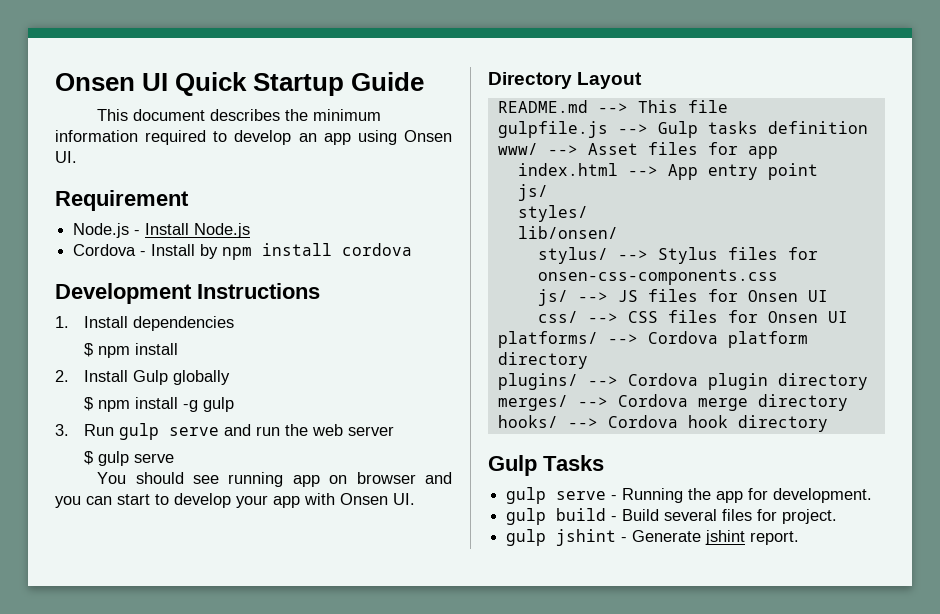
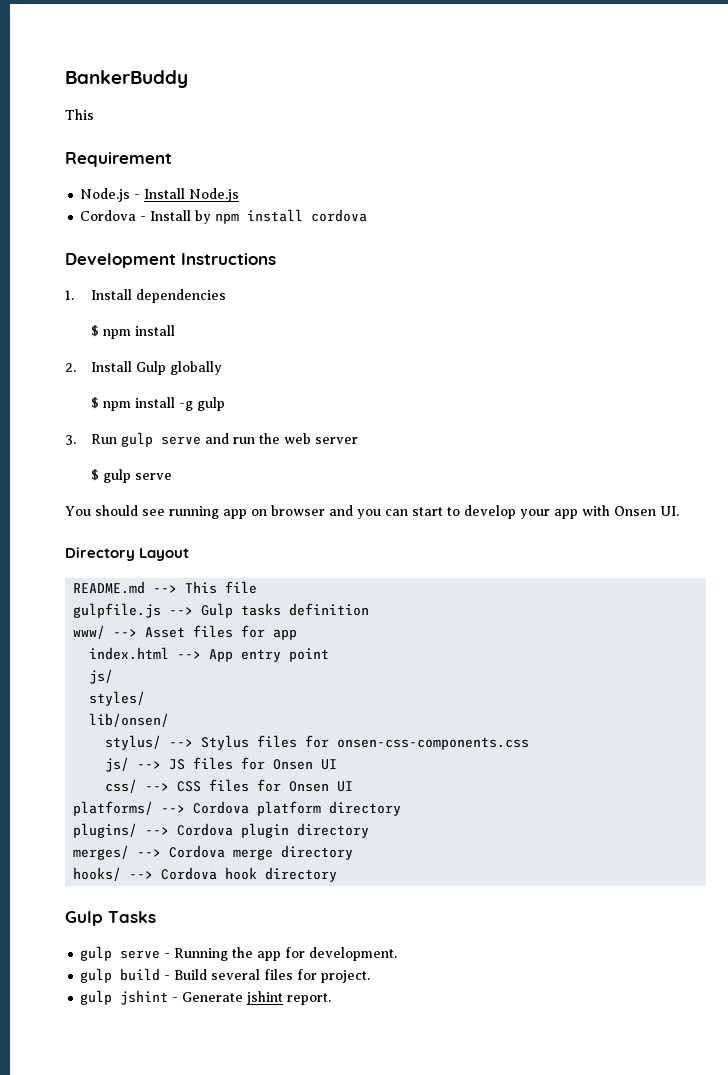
- Onsen UI Quick Startup Guide
- This document describes the minimum information required to develop an app using Onsen UI.
+ BankerBuddy
+ This

